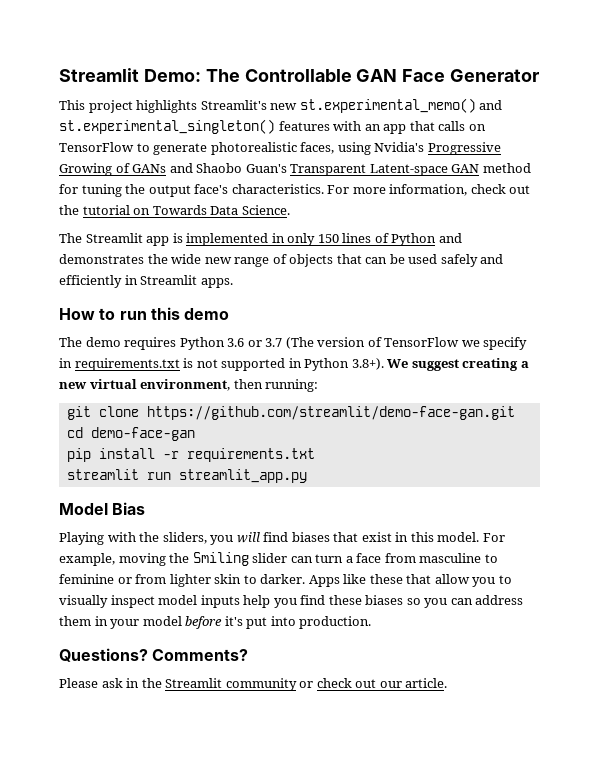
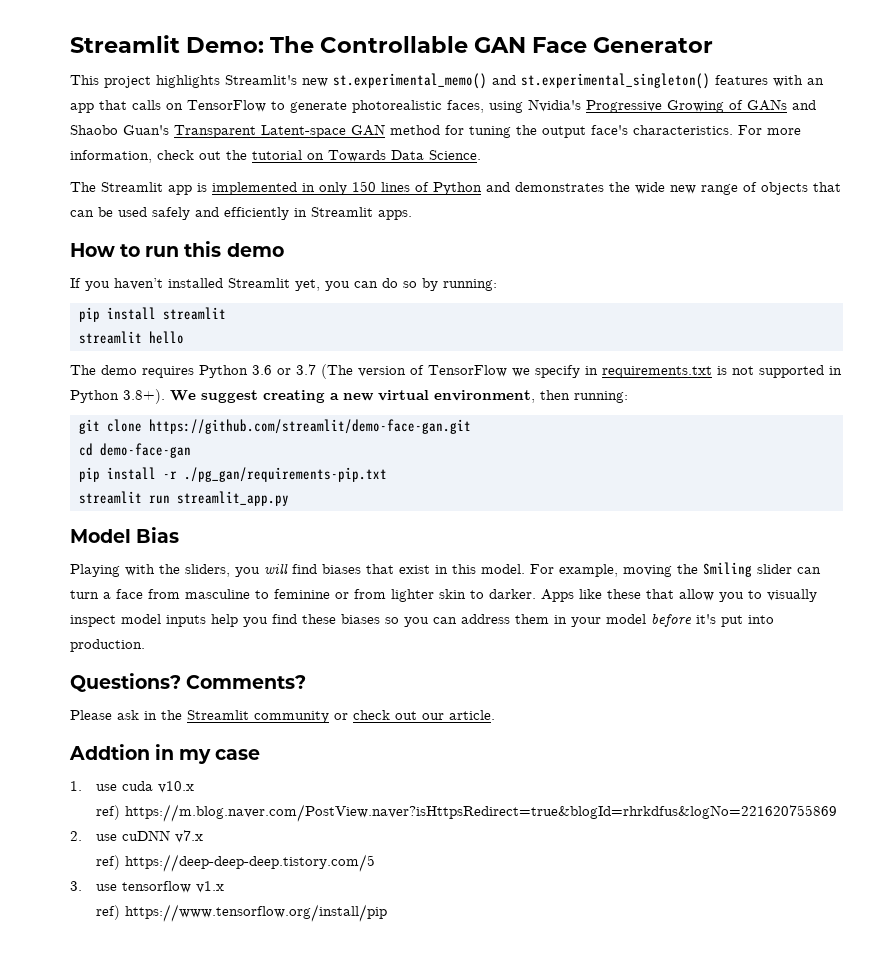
+ If you haven’t installed Streamlit yet, you can do so by running:
+ pip install streamlit
+ streamlit hello
- pip install -r requirements.txt
+ pip install -r ./pg_gan/requirements-pip.txt
+ Addtion in my case
+ 1. use cuda v10.x
+ ref) https://m.blog.naver.com/PostView.naver?isHttpsRedirect=true&blogId=rhrkdfus&logNo=221620755869
+ 2. use cuDNN v7.x
+ ref) https://deep-deep-deep.tistory.com/5
+ 3. use tensorflow v1.x
+ ref) https://www.tensorflow.org/install/pip

